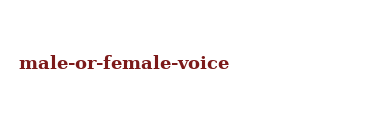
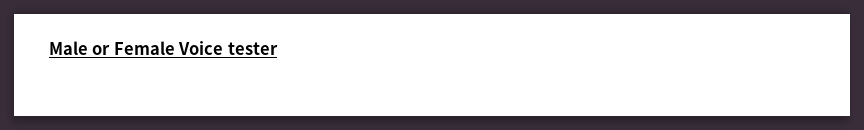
- male-or-female-voice
+ Male or Female Voice tester

